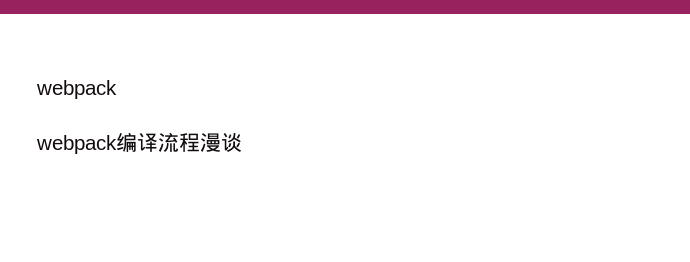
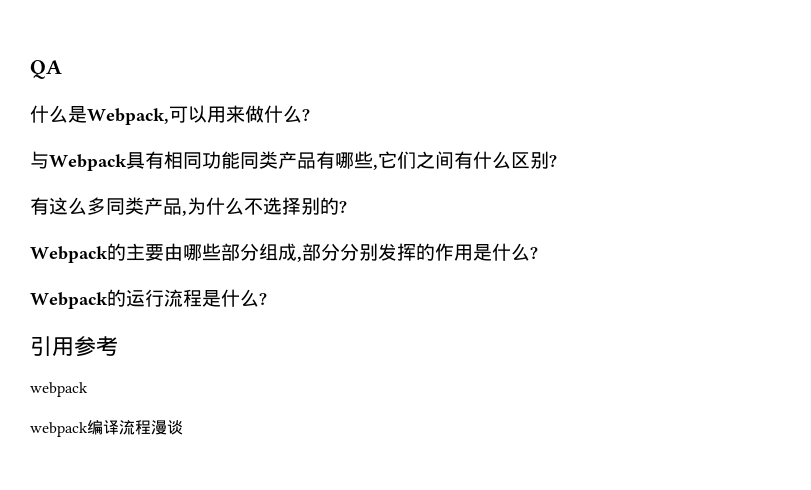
+ QA
+ 什么是Webpack,可以用来做什么?
+ 与Webpack具有相同功能同类产品有哪些,它们之间有什么区别?
+ 有这么多同类产品,为什么不选择别的?
+ Webpack的主要由哪些部分组成,部分分别发挥的作用是什么?
+ Webpack的运行流程是什么?
+ 引用参考

